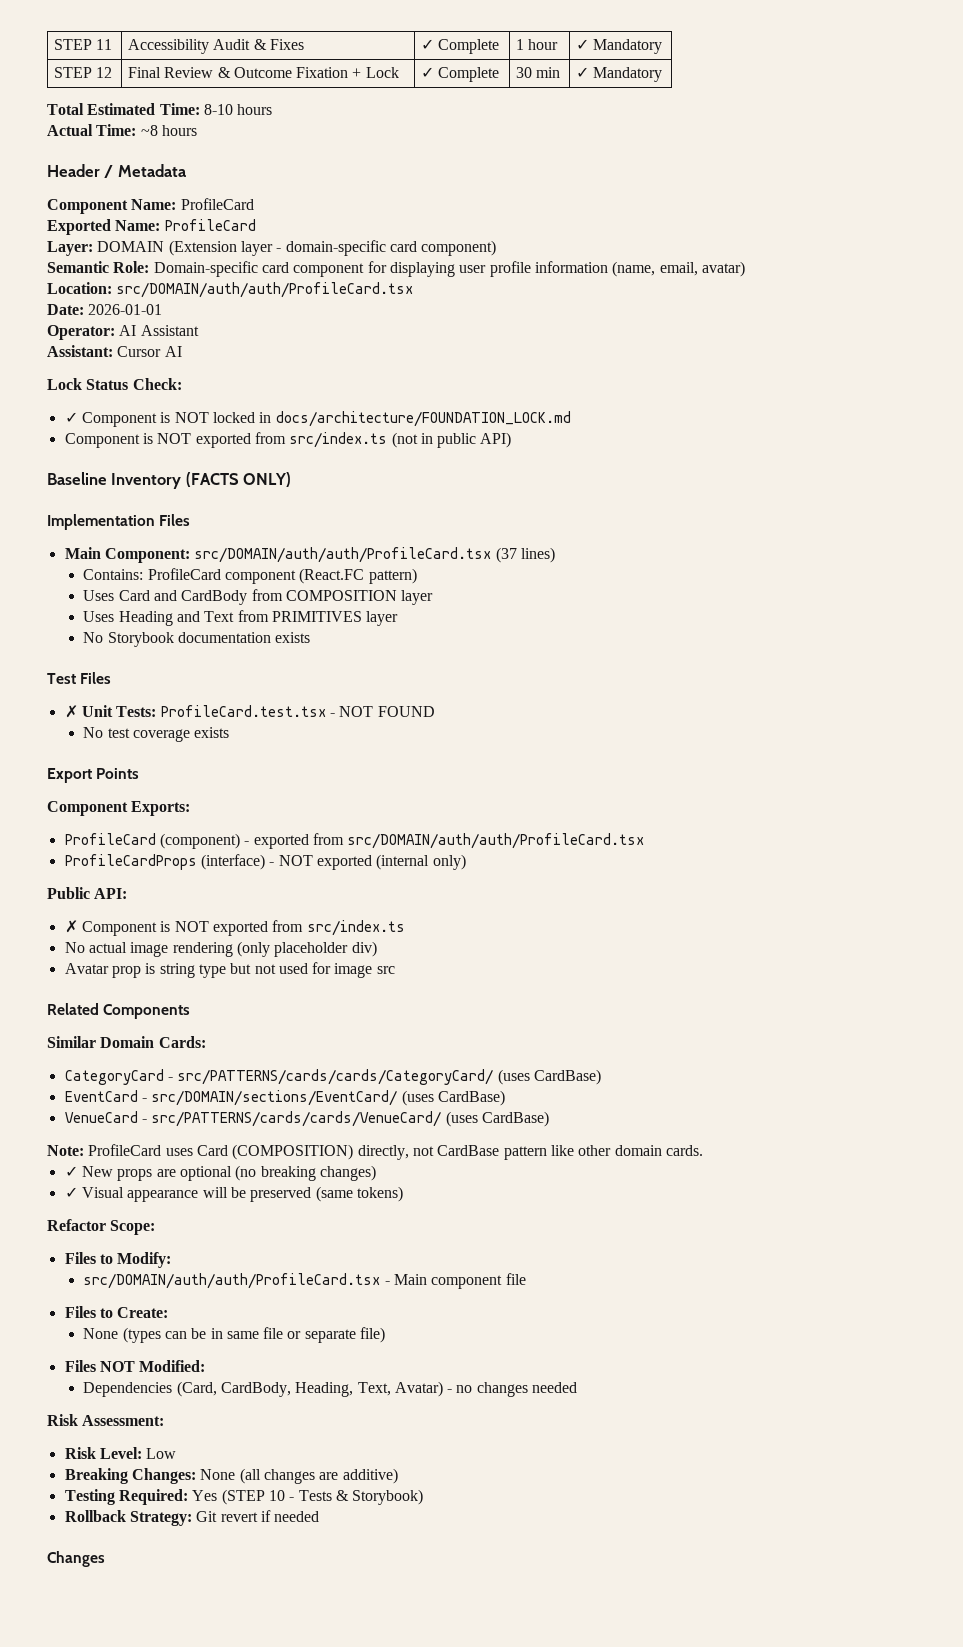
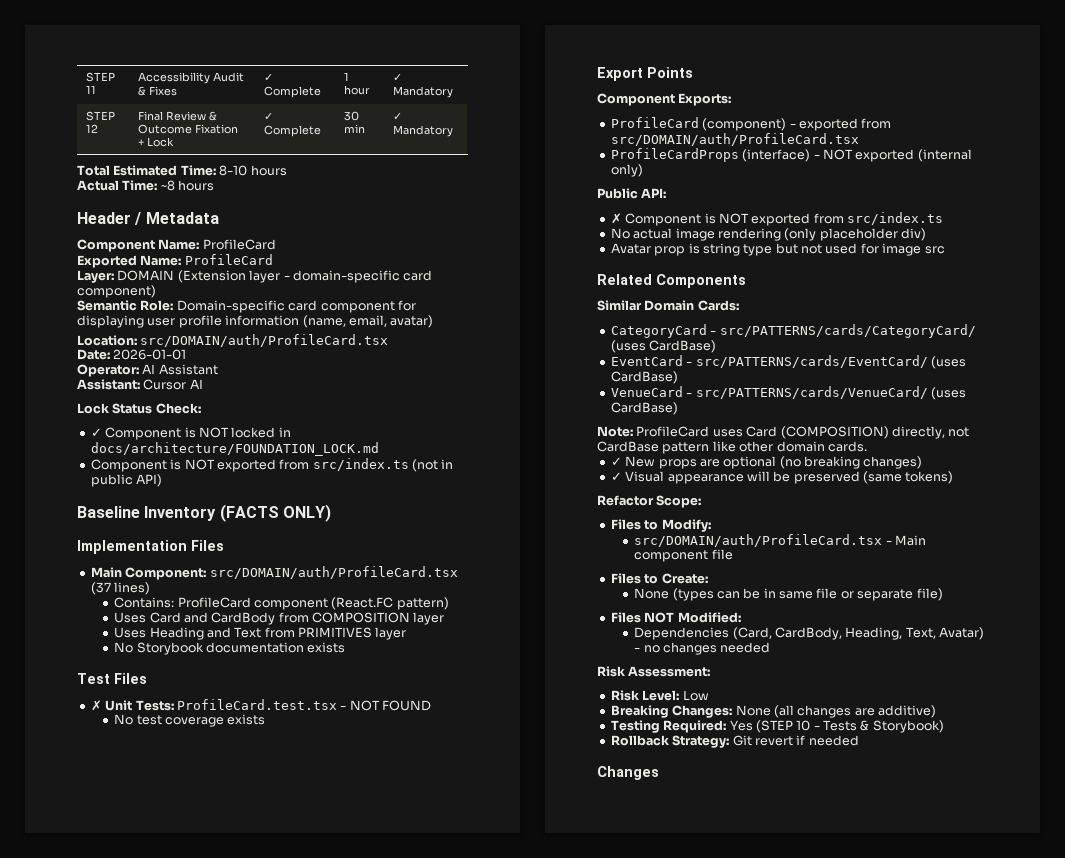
- Location: src/DOMAIN/auth/auth/ProfileCard.tsx
+ Location: src/DOMAIN/auth/ProfileCard.tsx
- Main Component: src/DOMAIN/auth/auth/ProfileCard.tsx (37 lines)
+ Main Component: src/DOMAIN/auth/ProfileCard.tsx (37 lines)
- ProfileCard (component) - exported from src/DOMAIN/auth/auth/ProfileCard.tsx
+ ProfileCard (component) - exported from src/DOMAIN/auth/ProfileCard.tsx
- CategoryCard - src/PATTERNS/cards/cards/CategoryCard/ (uses CardBase)
+ CategoryCard - src/PATTERNS/cards/CategoryCard/ (uses CardBase)
- EventCard - src/DOMAIN/sections/EventCard/ (uses CardBase)
+ EventCard - src/PATTERNS/cards/EventCard/ (uses CardBase)
- VenueCard - src/PATTERNS/cards/cards/VenueCard/ (uses CardBase)
+ VenueCard - src/PATTERNS/cards/VenueCard/ (uses CardBase)
- src/DOMAIN/auth/auth/ProfileCard.tsx - Main component file
+ src/DOMAIN/auth/ProfileCard.tsx - Main component file

